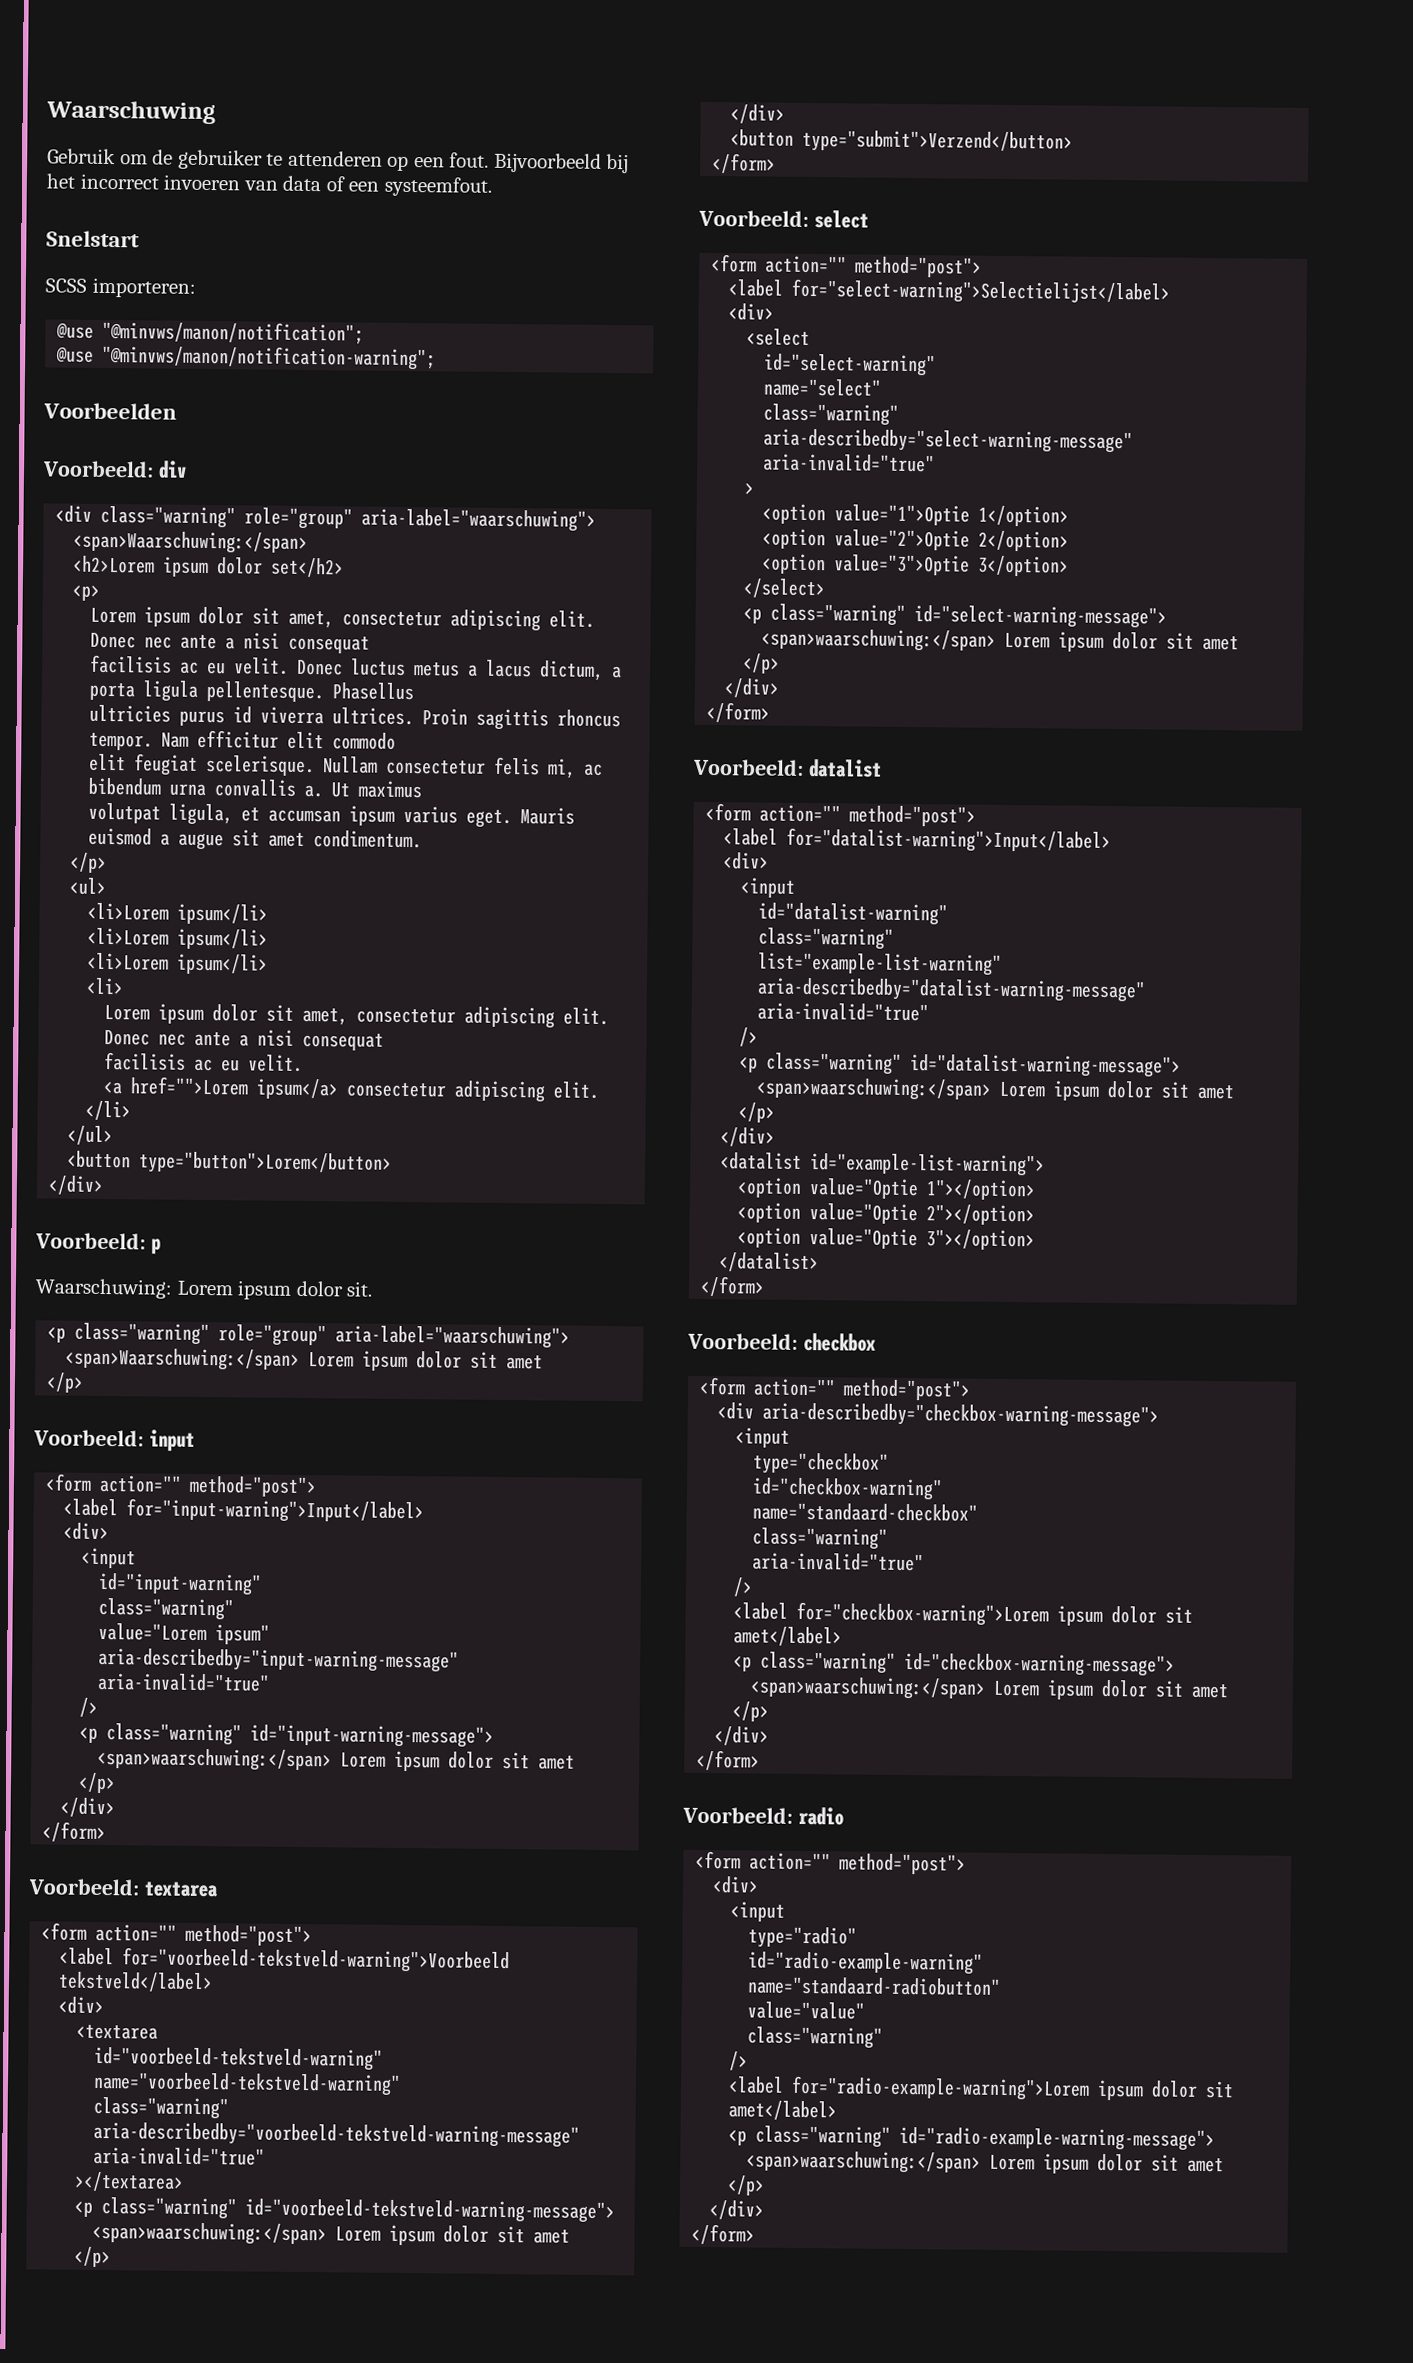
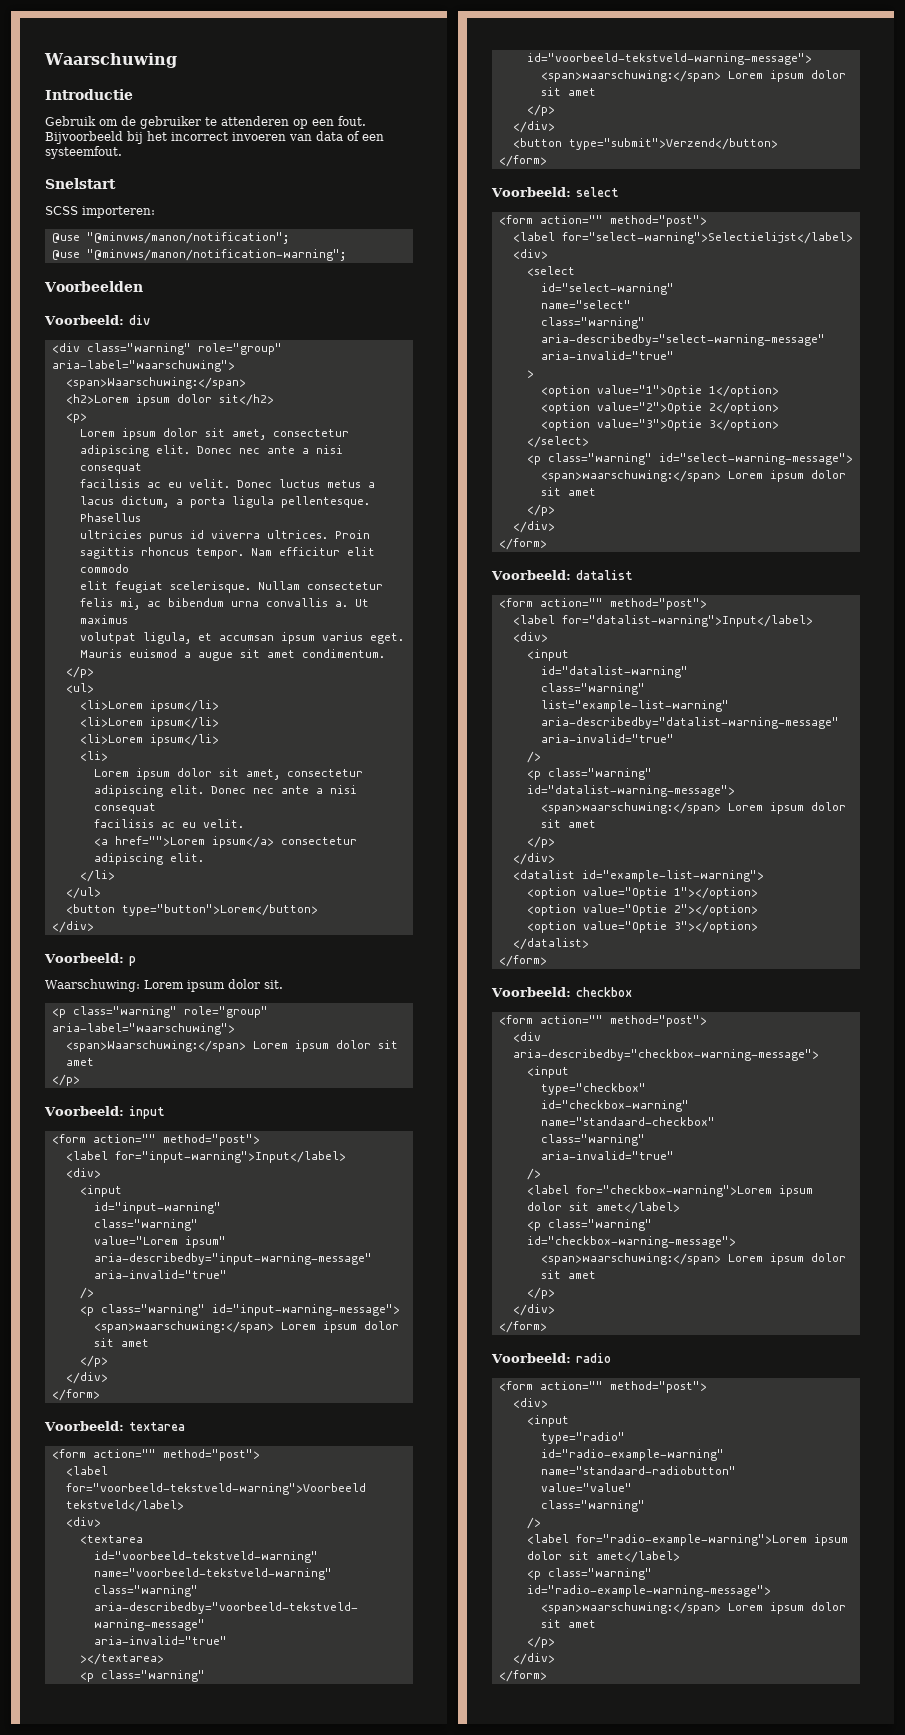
+ Introductie
- <h2>Lorem ipsum dolor set</h2>
+ <h2>Lorem ipsum dolor sit</h2>

